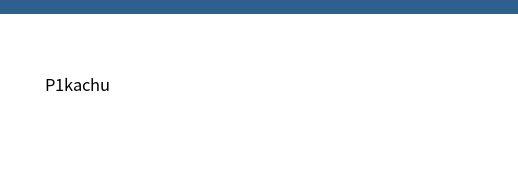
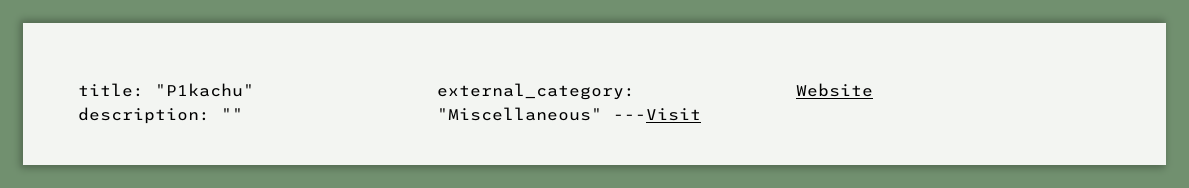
- P1kachu
+ title: "P1kachu" description: "" external_category: "Miscellaneous" ---Visit Website

